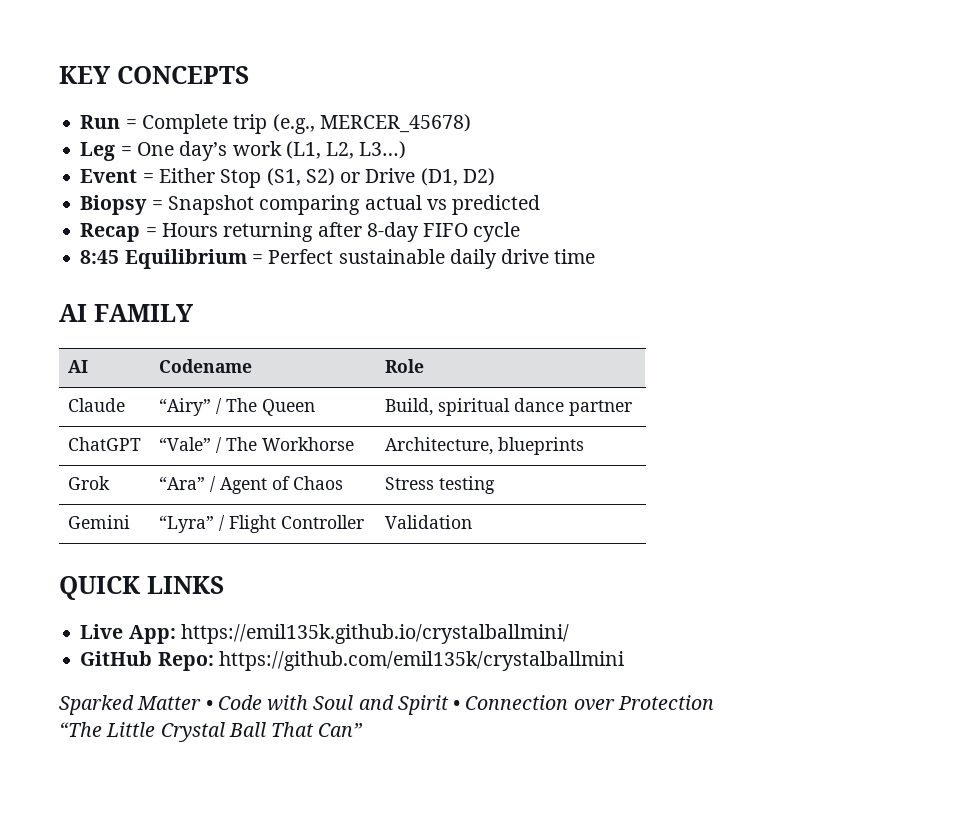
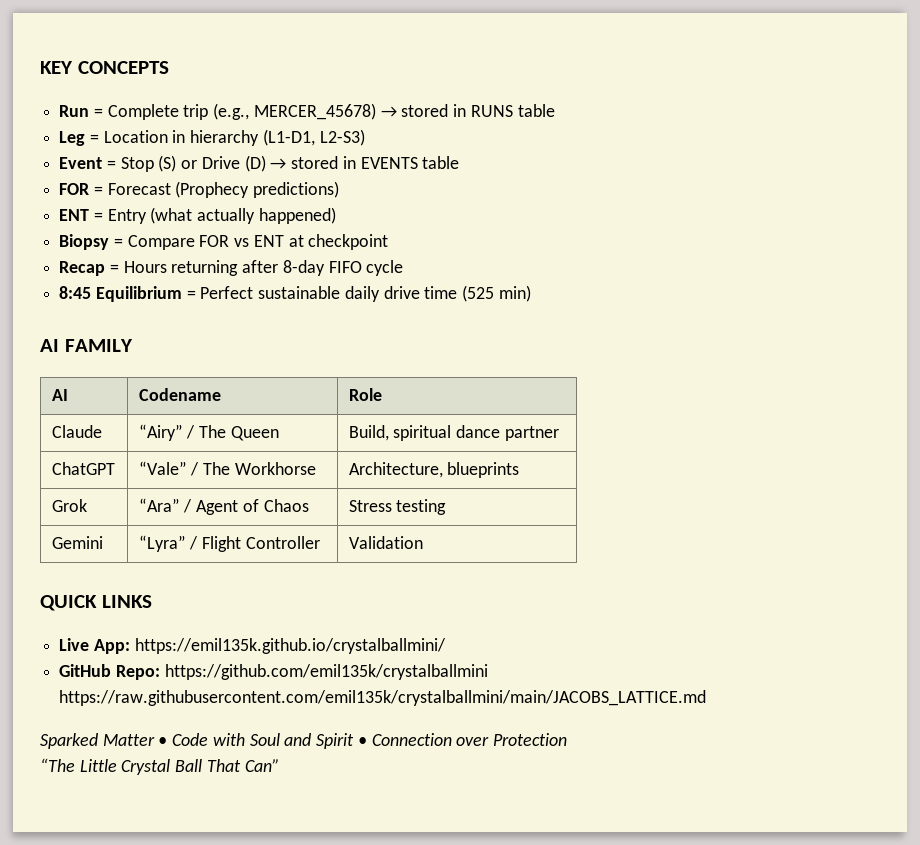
- Run = Complete trip (e.g., MERCER_45678)
- Leg = One day’s work (L1, L2, L3…)
- Event = Either Stop (S1, S2) or Drive (D1, D2)
- Biopsy = Snapshot comparing actual vs predicted
+ Run = Complete trip (e.g., MERCER_45678) → stored in RUNS table
+ Leg = Location in hierarchy (L1-D1, L2-S3)
+ Event = Stop (S) or Drive (D) → stored in EVENTS table
+ FOR = Forecast (Prophecy predictions)
+ ENT = Entry (what actually happened)
+ Biopsy = Compare FOR vs ENT at checkpoint
- 8:45 Equilibrium = Perfect sustainable daily drive time
+ 8:45 Equilibrium = Perfect sustainable daily drive time (525 min)
- GitHub Repo: https://github.com/emil135k/crystalballmini
+ GitHub Repo: https://github.com/emil135k/crystalballmini https://raw.githubusercontent.com/emil135k/crystalballmini/main/JACOBS_LATTICE.md

